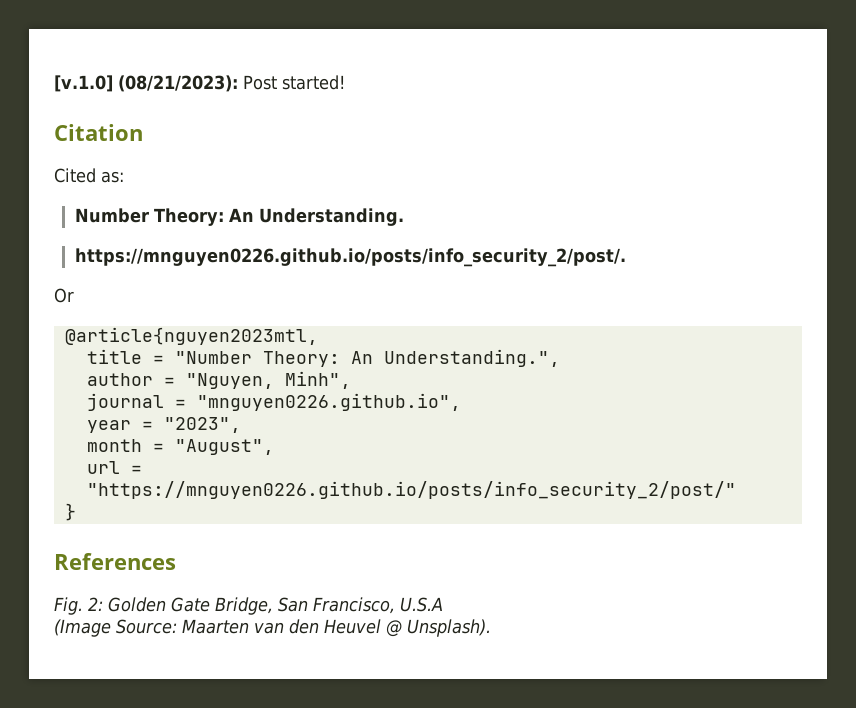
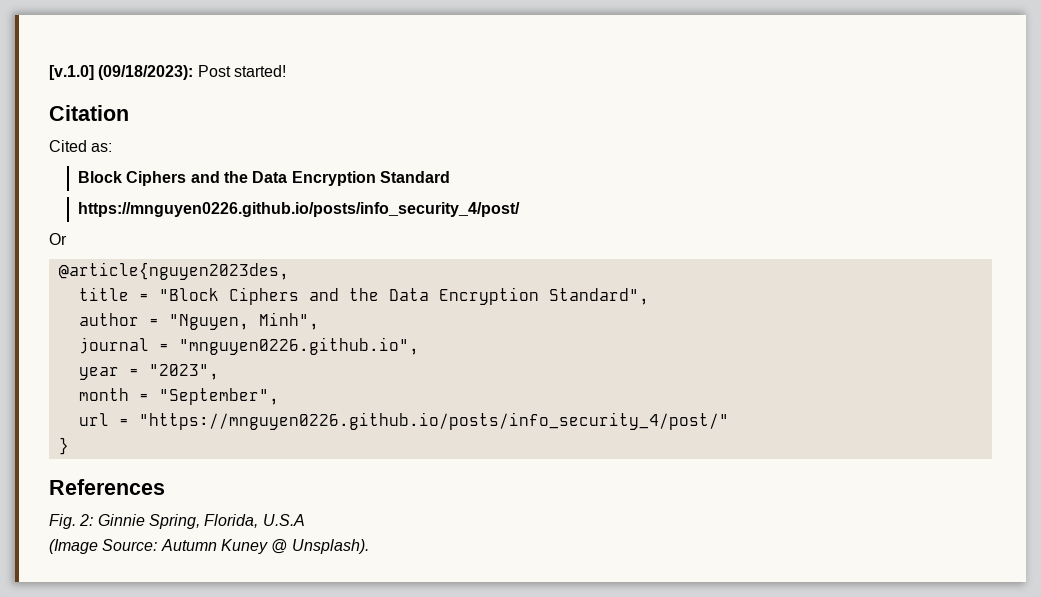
- [v.1.0] (08/21/2023): Post started!
+ [v.1.0] (09/18/2023): Post started!
- Number Theory: An Understanding.
- https://mnguyen0226.github.io/posts/info_security_2/post/.
+ Block Ciphers and the Data Encryption Standard
+ https://mnguyen0226.github.io/posts/info_security_4/post/
- @article{nguyen2023mtl,
+ @article{nguyen2023des,
- title = "Number Theory: An Understanding.",
+ title = "Block Ciphers and the Data Encryption Standard",
- month = "August",
+ month = "September",
- url = "https://mnguyen0226.github.io/posts/info_security_2/post/"
+ url = "https://mnguyen0226.github.io/posts/info_security_4/post/"
- Fig. 2: Golden Gate Bridge, San Francisco, U.S.A
+ Fig. 2: Ginnie Spring, Florida, U.S.A
- (Image Source: Maarten van den Heuvel @ Unsplash).
+ (Image Source: Autumn Kuney @ Unsplash).

